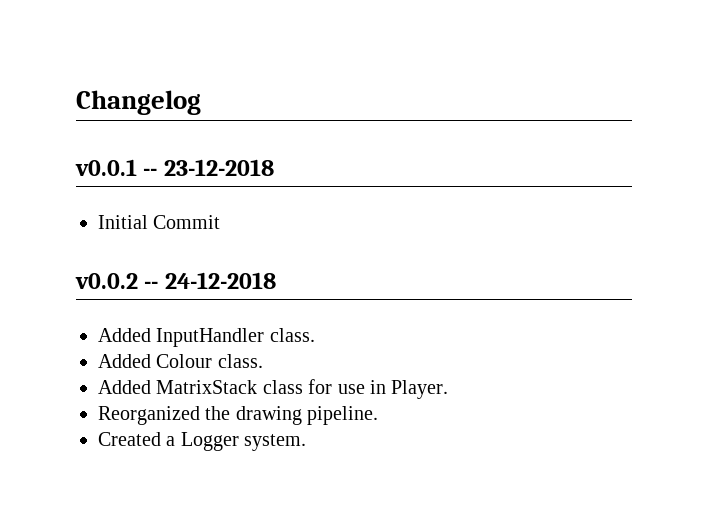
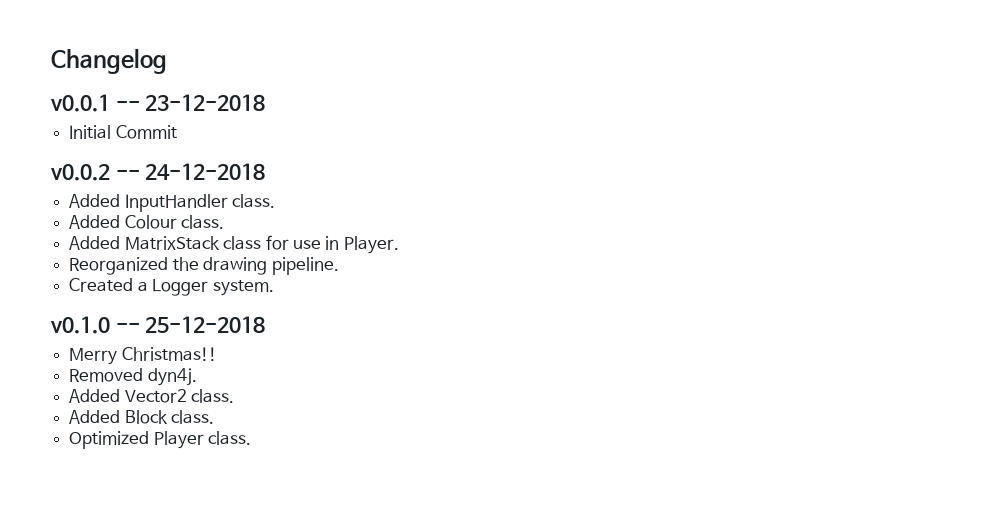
+ v0.1.0 -- 25-12-2018
+ Merry Christmas!!
+ Removed dyn4j.
+ Added Vector2 class.
+ Added Block class.
+ Optimized Player class.

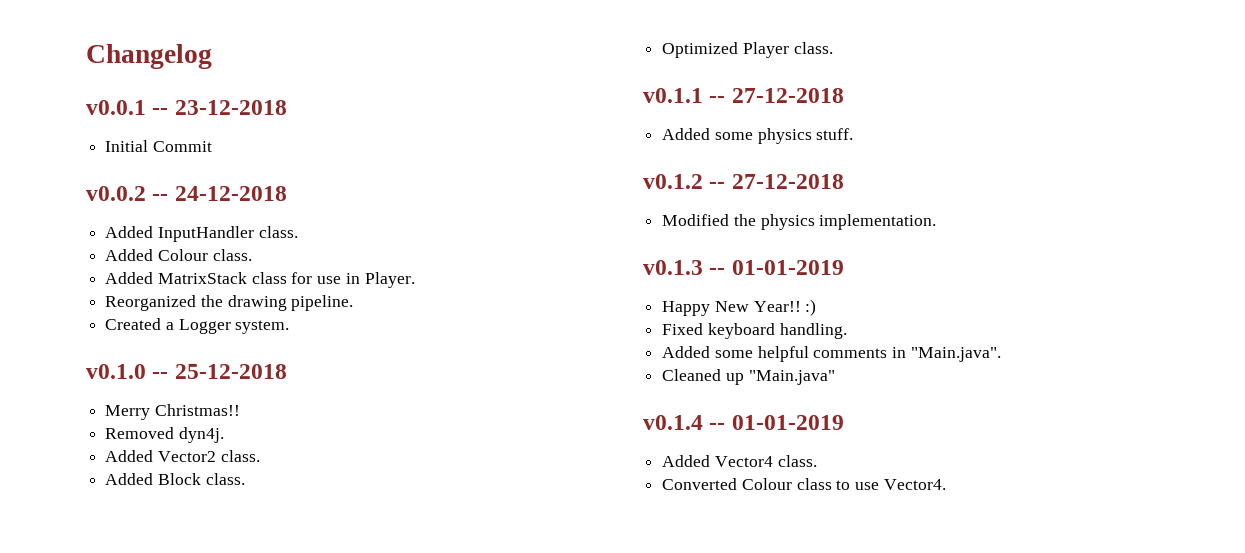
+ v0.1.1 -- 27-12-2018
+ Added some physics stuff.
+ v0.1.2 -- 27-12-2018
+ Modified the physics implementation.
+ v0.1.3 -- 01-01-2019
+ Happy New Year!! :)
+ Fixed keyboard handling.
+ Added some helpful comments in "Main.java".
+ Cleaned up "Main.java"
+ v0.1.4 -- 01-01-2019
+ Added Vector4 class.
+ Converted Colour class to use Vector4.

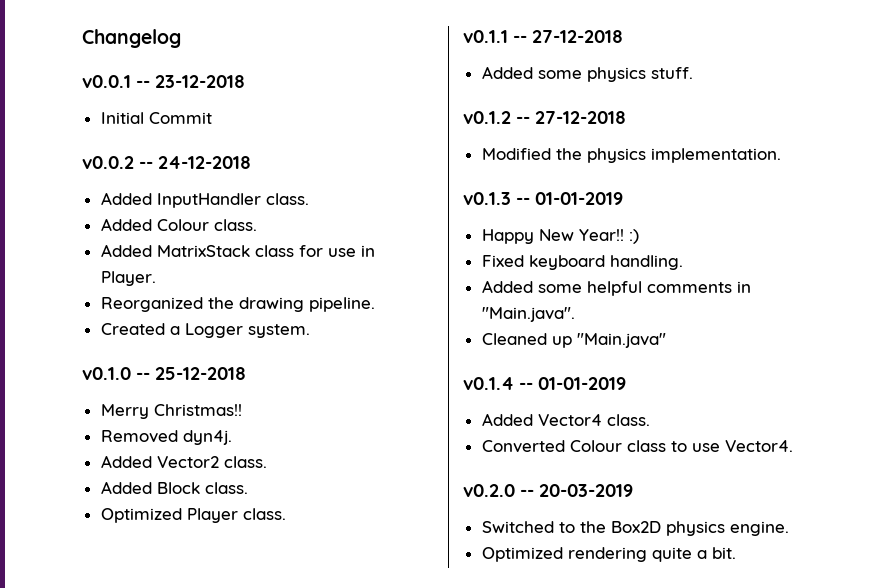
+ v0.2.0 -- 20-03-2019
+ Switched to the Box2D physics engine.
+ Optimized rendering quite a bit.

